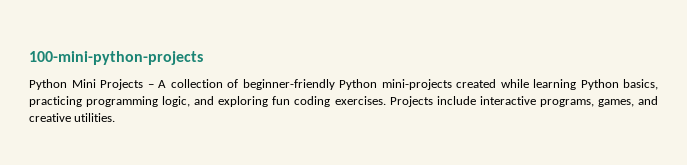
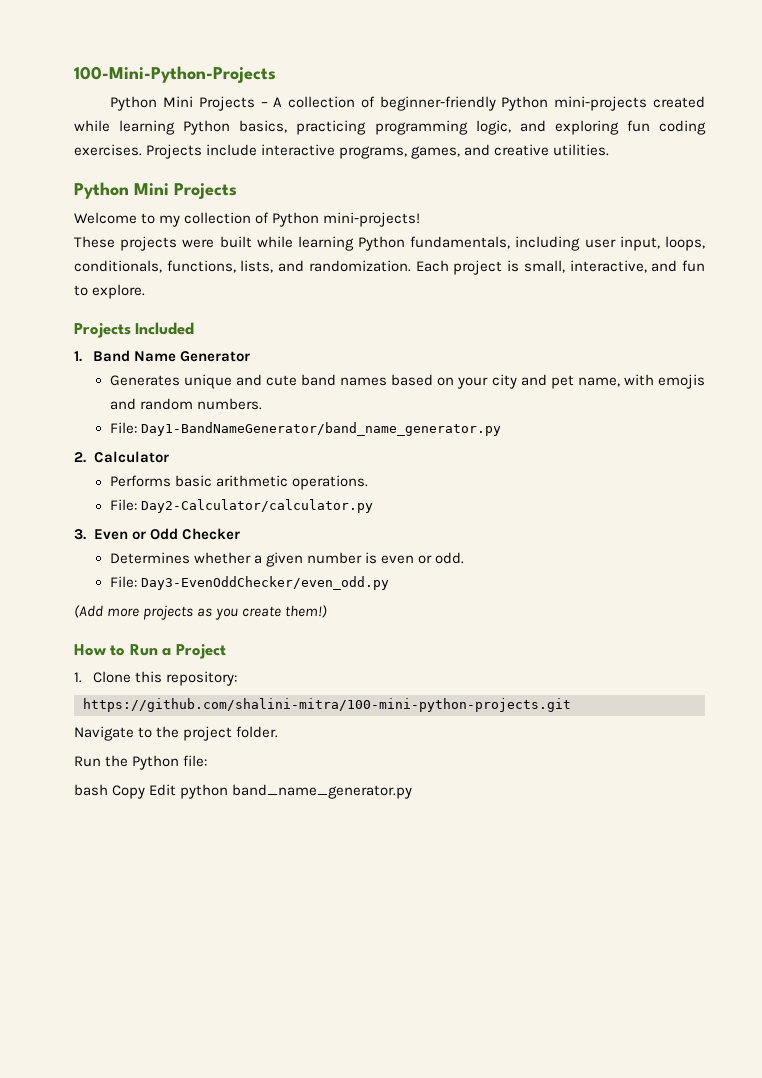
- 100-mini-python-projects
+ 100-Mini-Python-Projects
  Projects include interactive programs, games, and creative utilities.
+ Python Mini Projects
+ Welcome to my collection of Python mini-projects!
+ These projects were built while learning Python fundamentals, including user input, loops, conditionals, functions, lists, and randomization. Each project is small, interactive, and fun to explore.
+ Projects Included
+ 1. Band Name Generator
+ Generates unique and cute band names based on your city and pet name, with emojis and random numbers.
+ File: Day1-BandNameGenerator/band_name_generator.py
+ 2. Calculator
+ Performs basic arithmetic operations.
+ File: Day2-Calculator/calculator.py
+ 3. Even or Odd Checker
+ Determines whether a given number is even or odd.
+ File: Day3-EvenOddChecker/even_odd.py
+ (Add more projects as you create them!)
+ How to Run a Project
+ 1. Clone this repository:
+ https://github.com/shalini-mitra/100-mini-python-projects.git
+ Navigate to the project folder.
+ Run the Python file:
+ bash Copy Edit python band_name_generator.py

